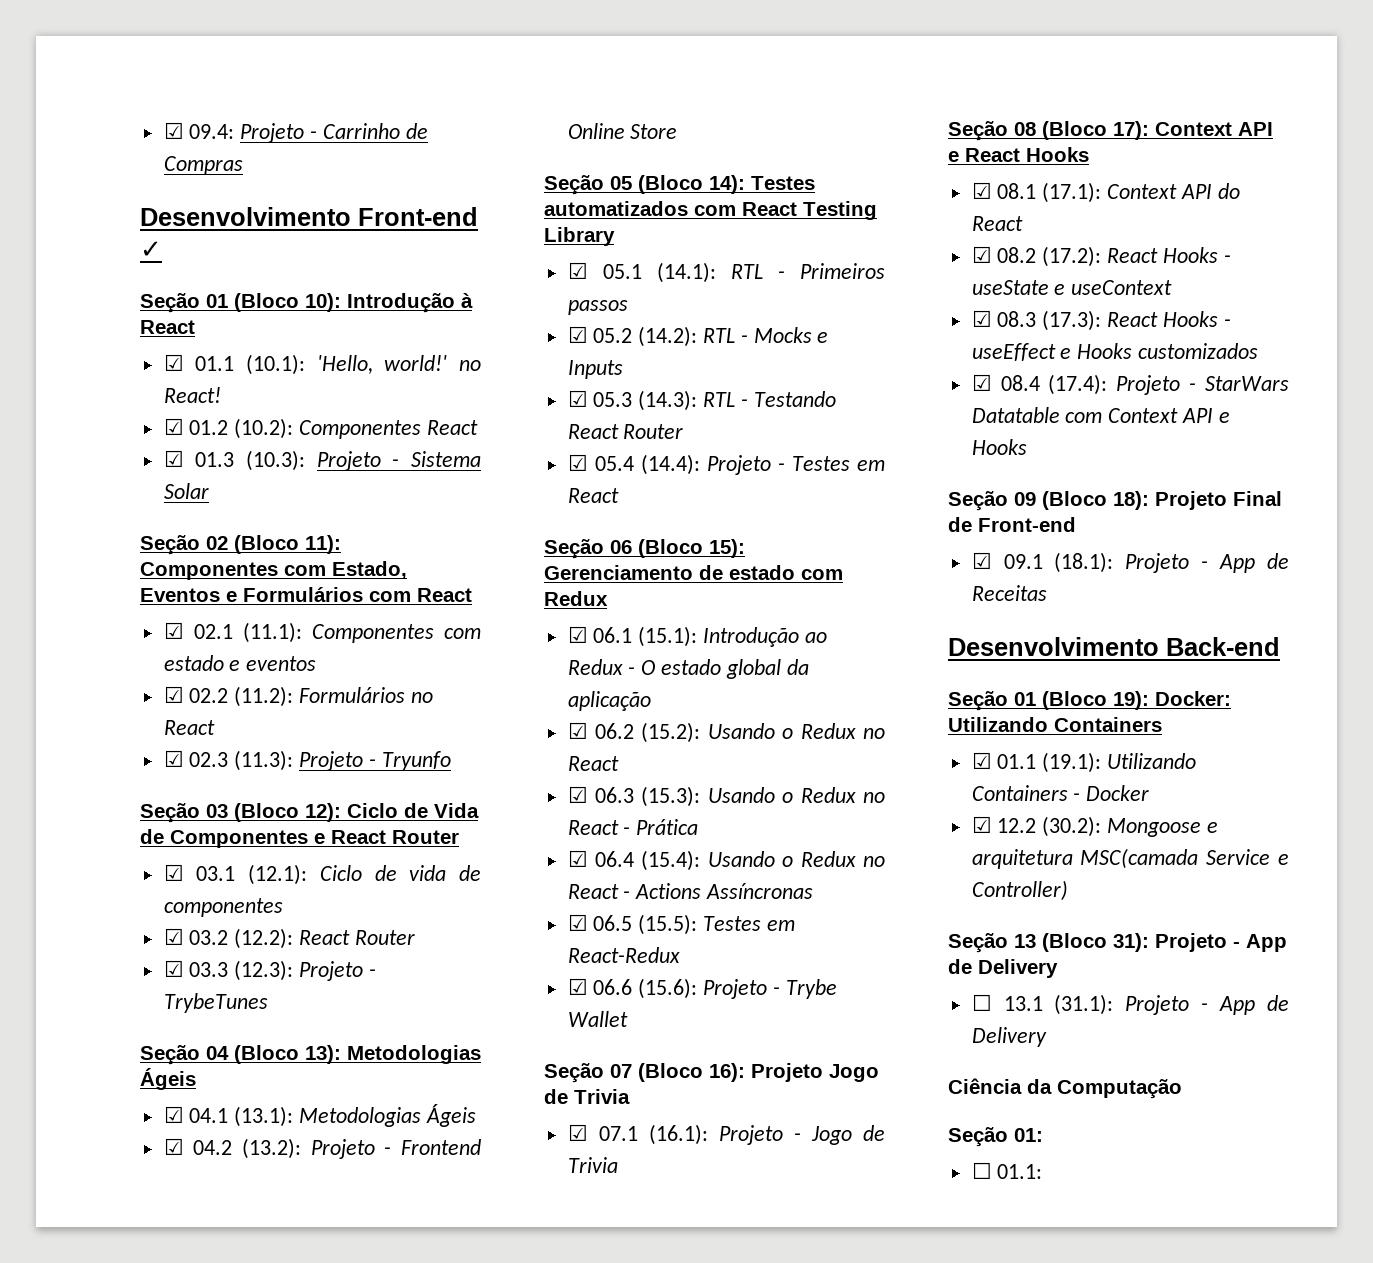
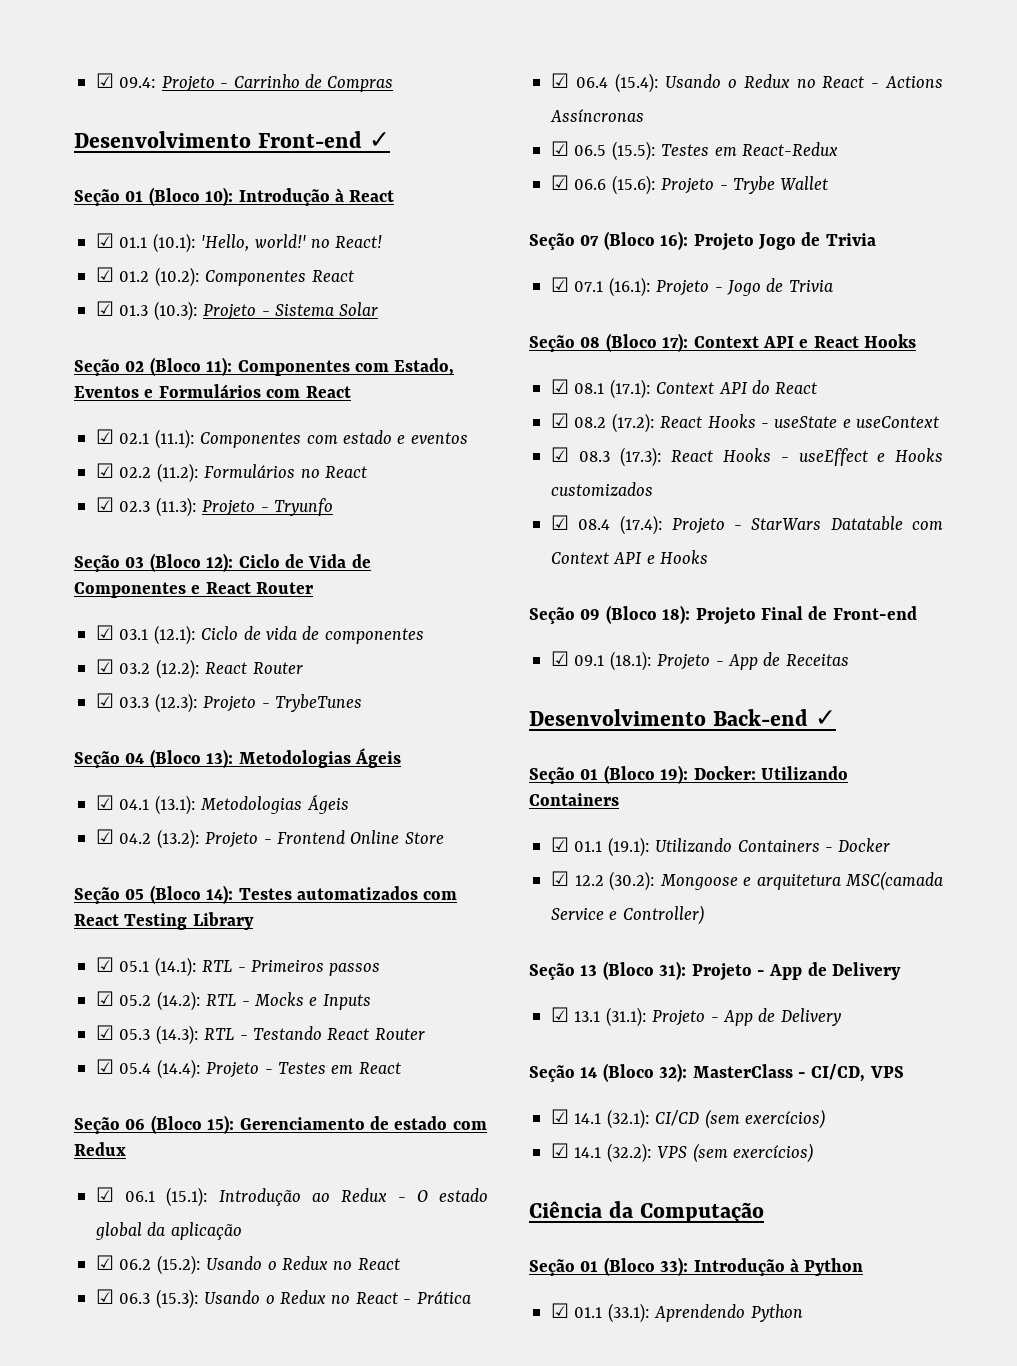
- Desenvolvimento Back-end
+ Desenvolvimento Back-end ✓
- ☐ 13.1 (31.1): Projeto - App de Delivery
+ ☑ 13.1 (31.1): Projeto - App de Delivery
+ Seção 14 (Bloco 32): MasterClass - CI/CD, VPS
+ ☑ 14.1 (32.1): CI/CD (sem exercícios)
+ ☑ 14.1 (32.2): VPS (sem exercícios)
  Ciência da Computação
- Seção 01:
- ☐ 01.1:
+ Seção 01 (Bloco 33): Introdução à Python
+ ☑ 01.1 (33.1): Aprendendo Python

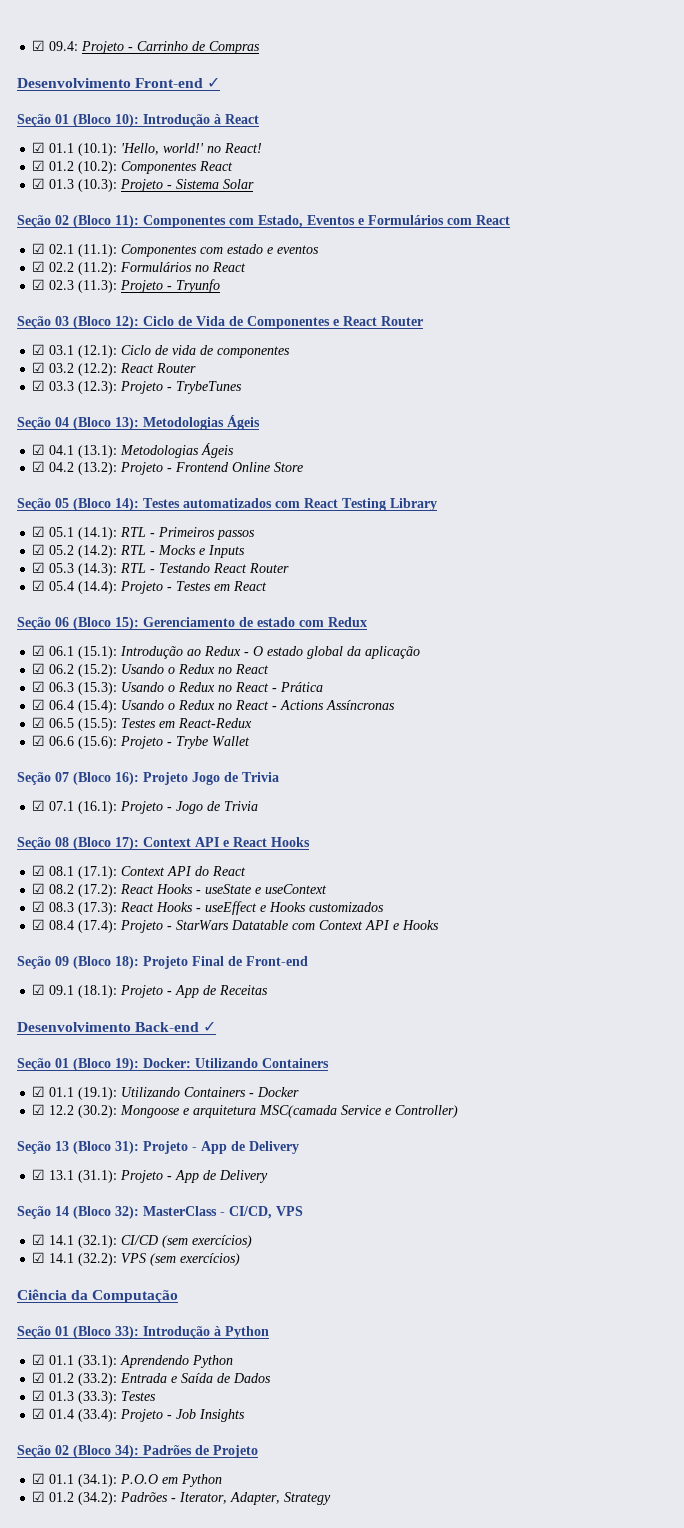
+ ☑ 01.2 (33.2): Entrada e Saída de Dados
+ ☑ 01.3 (33.3): Testes
+ ☑ 01.4 (33.4): Projeto - Job Insights
+ Seção 02 (Bloco 34): Padrões de Projeto
+ ☑ 01.1 (34.1): P.O.O em Python
+ ☑ 01.2 (34.2): Padrões - Iterator, Adapter, Strategy

